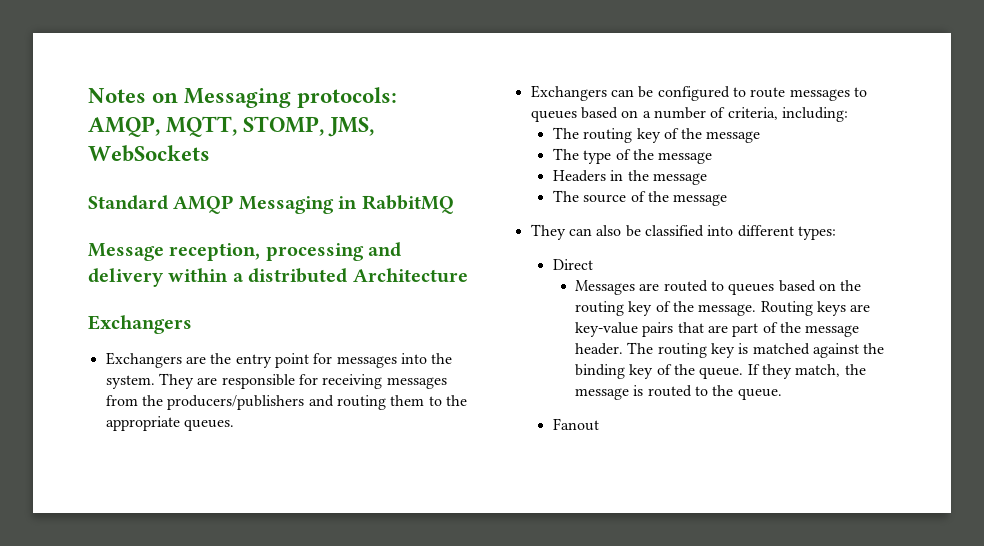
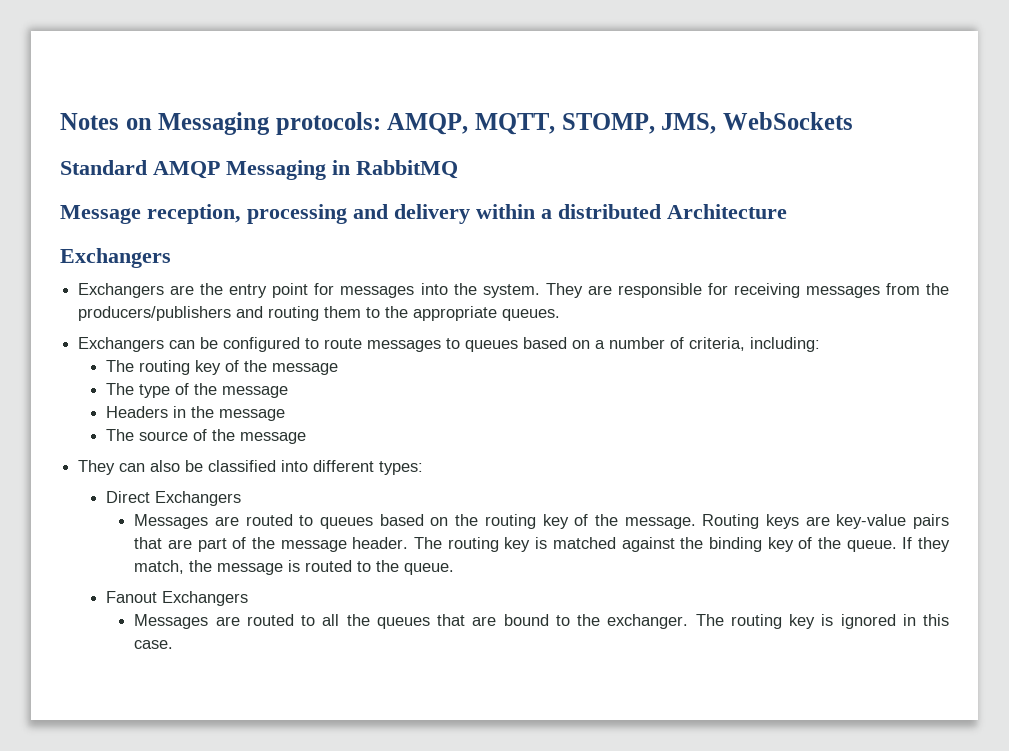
- Direct
+ Direct Exchangers
- Fanout
+ Fanout Exchangers
+ Messages are routed to all the queues that are bound to the exchanger. The routing key is ignored in this case.

